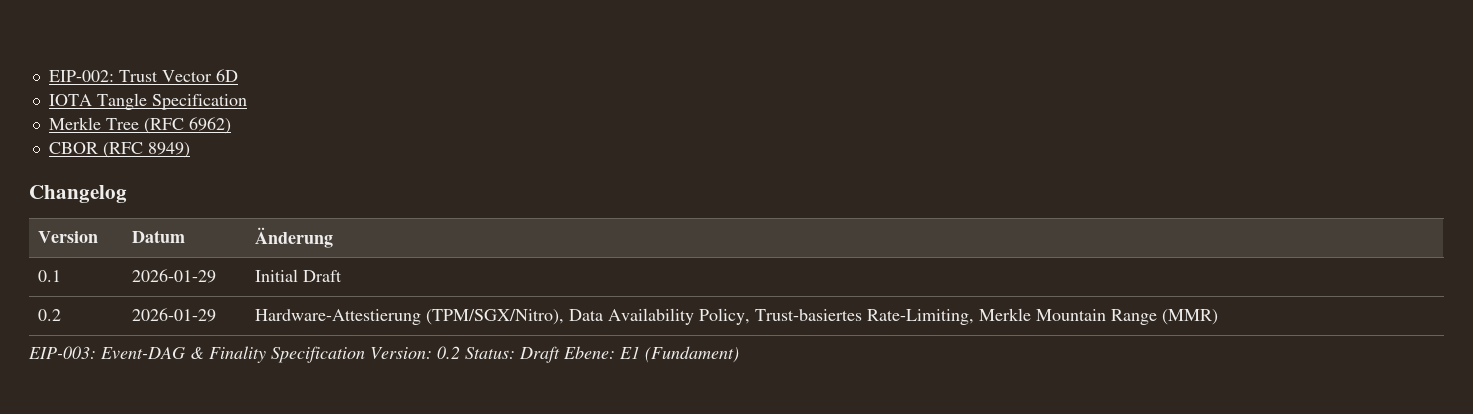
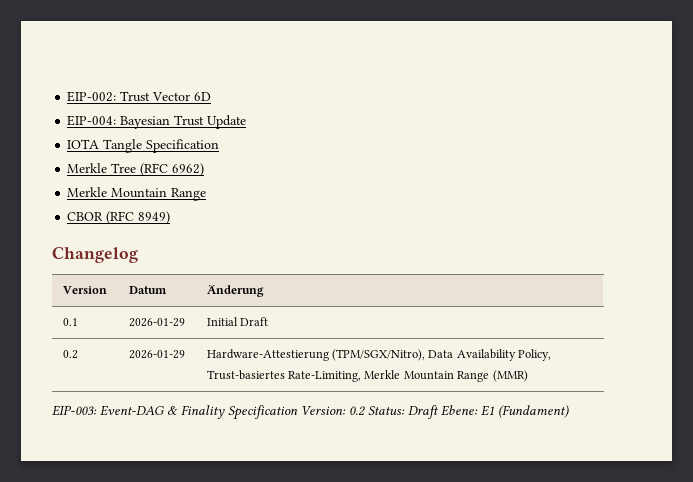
+ EIP-004: Bayesian Trust Update
  Merkle Tree (RFC 6962)
+ Merkle Mountain Range

